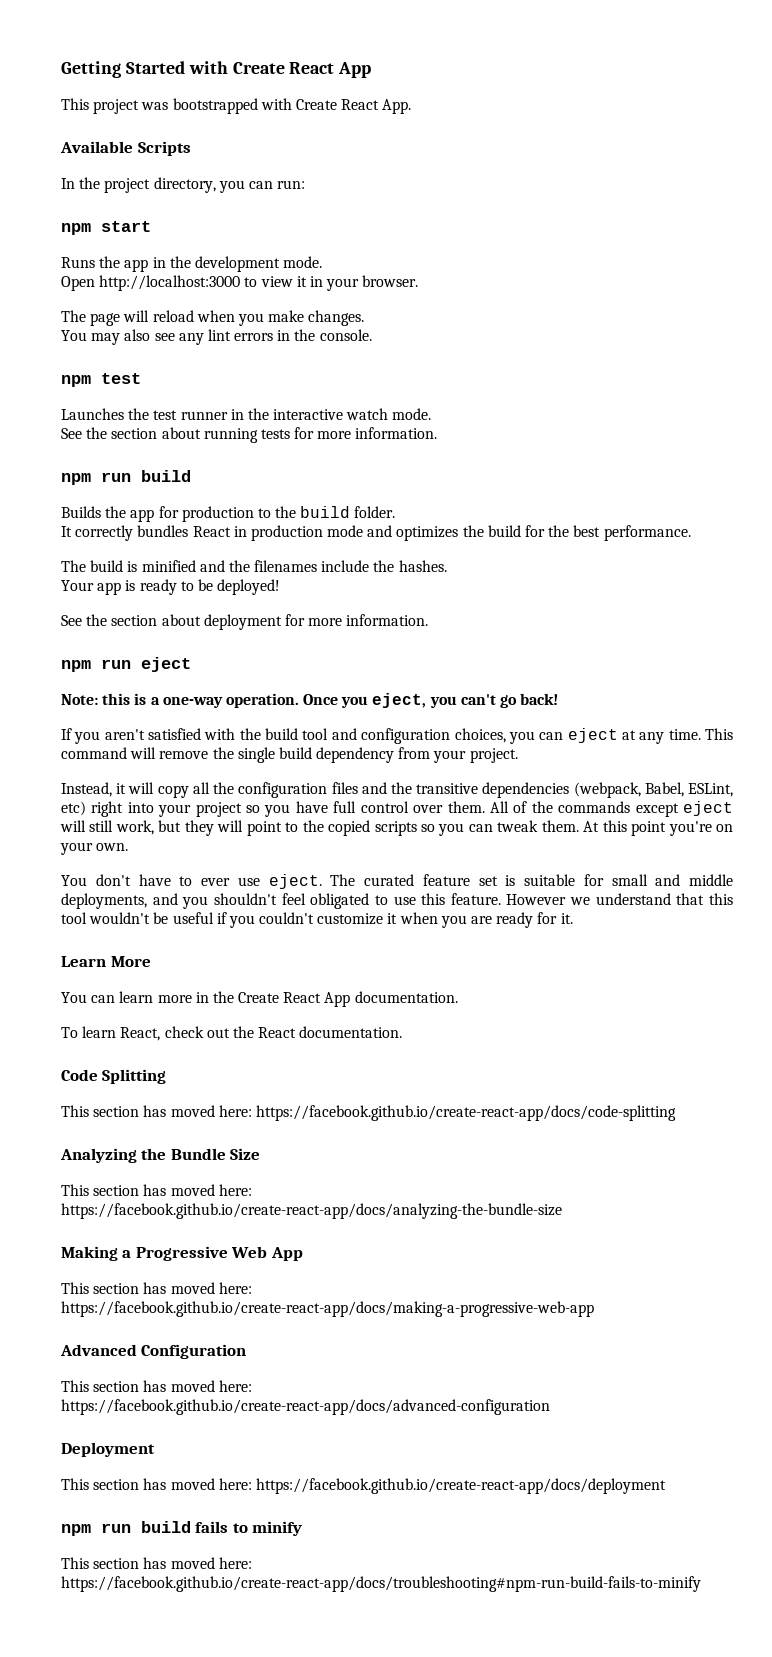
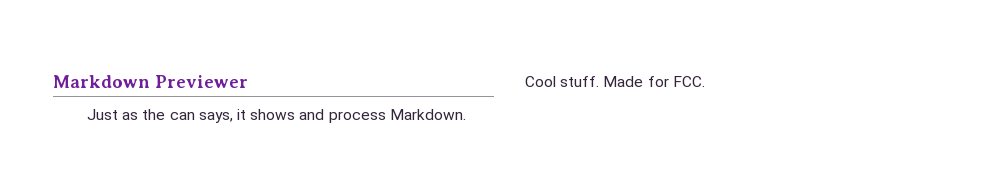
- Getting Started with Create React App
- This project was bootstrapped with Create React App.
- Available Scripts
- In the project directory, you can run:
- npm start
- Runs the app in the development mode.
- Open http://localhost:3000 to view it in your browser.
- The page will reload when you make changes.
- You may also see any lint errors in the console.
- npm test
- Launches the test runner in the interactive watch mode.
- See the section about running tests for more information.
- npm run build
- Builds the app for production to the build folder.
- It correctly bundles React in production mode and optimizes the build for the best performance.
- The build is minified and the filenames include the hashes.
- Your app is ready to be deployed!
- See the section about deployment for more information.
- npm run eject
- Note: this is a one-way operation. Once you eject, you can't go back!
- If you aren't satisfied with the build tool and configuration choices, you can eject at any time. This command will remove the single build dependency from your project.
- Instead, it will copy all the configuration files and the transitive dependencies (webpack, Babel, ESLint, etc) right into your project so you have full control over them. All of the commands except eject will still work, but they will point to the copied scripts so you can tweak them. At this point you're on your own.
- You don't have to ever use eject. The curated feature set is suitable for small and middle deployments, and you shouldn't feel obligated to use this feature. However we understand that this tool wouldn't be useful if you couldn't customize it when you are ready for it.
- Learn More
- You can learn more in the Create React App documentation.
- To learn React, check out the React documentation.
- Code Splitting
- This section has moved here: https://facebook.github.io/create-react-app/docs/code-splitting
- Analyzing the Bundle Size
- This section has moved here: https://facebook.github.io/create-react-app/docs/analyzing-the-bundle-size
- Making a Progressive Web App
- This section has moved here: https://facebook.github.io/create-react-app/docs/making-a-progressive-web-app
- Advanced Configuration
- This section has moved here: https://facebook.github.io/create-react-app/docs/advanced-configuration
- Deployment
- This section has moved here: https://facebook.github.io/create-react-app/docs/deployment
- npm run build fails to minify
- This section has moved here: https://facebook.github.io/create-react-app/docs/troubleshooting#npm-run-build-fails-to-minify
+ Markdown Previewer
+ Just as the can says, it shows and process Markdown. Cool stuff. Made for FCC.

